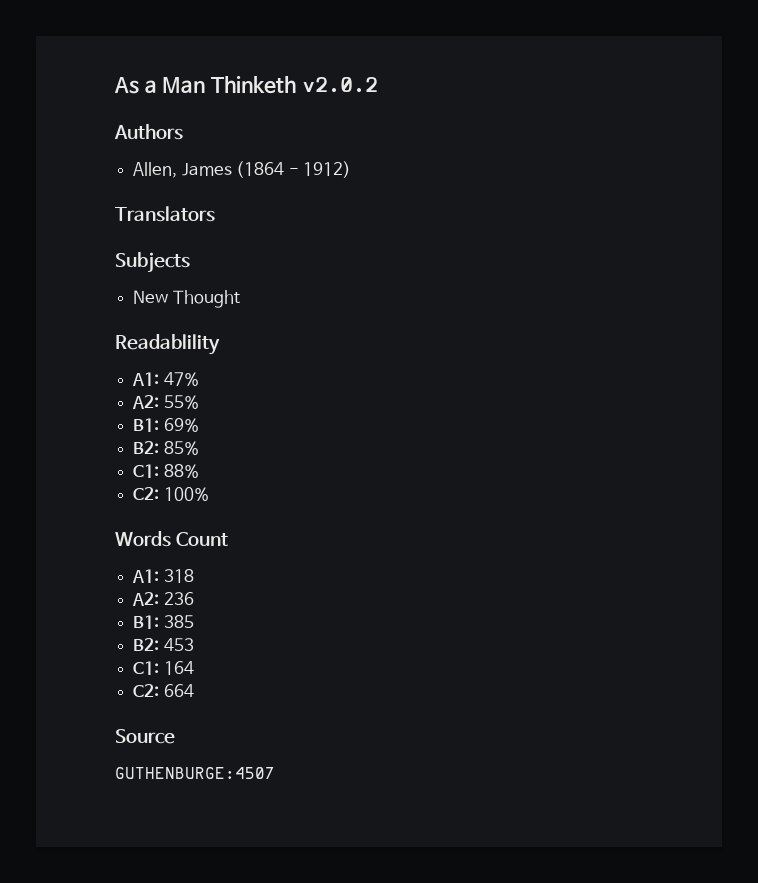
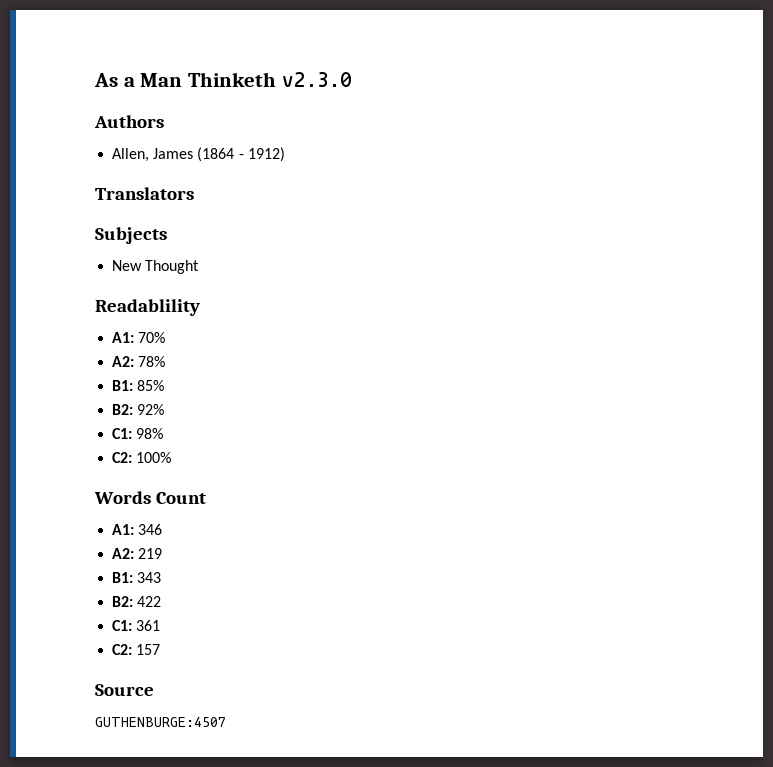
- As a Man Thinketh v2.0.2
+ As a Man Thinketh v2.3.0
- A1: 47%
- A2: 55%
- B1: 69%
- B2: 85%
- C1: 88%
+ A1: 70%
+ A2: 78%
+ B1: 85%
+ B2: 92%
+ C1: 98%
- A1: 318
- A2: 236
- B1: 385
- B2: 453
- C1: 164
- C2: 664
+ A1: 346
+ A2: 219
+ B1: 343
+ B2: 422
+ C1: 361
+ C2: 157

